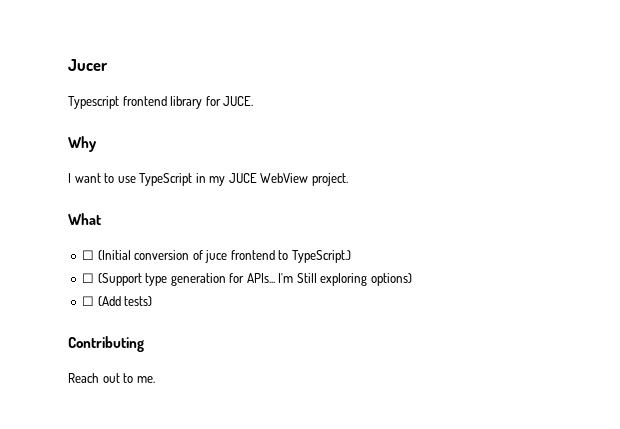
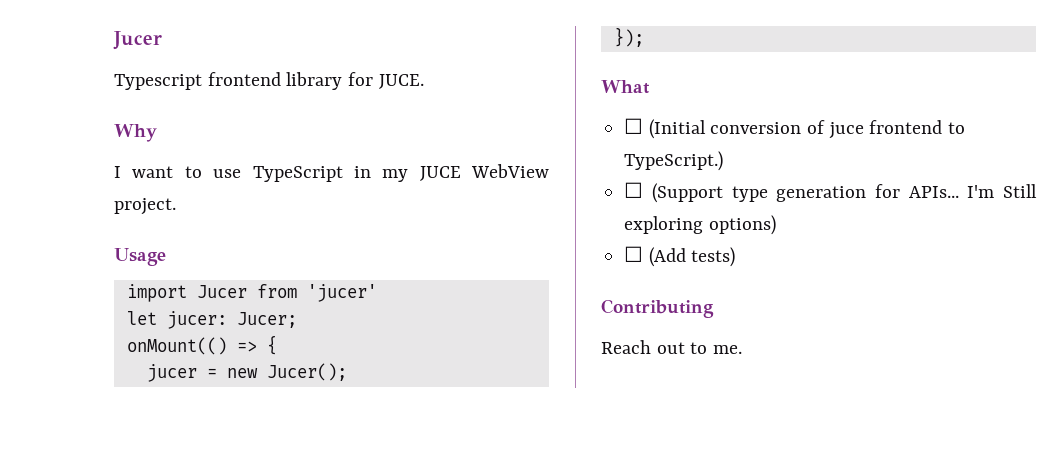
+ Usage
+ import Jucer from 'jucer'
+ let jucer: Jucer;
+ onMount(() => {
+ jucer = new Jucer();
+ });

